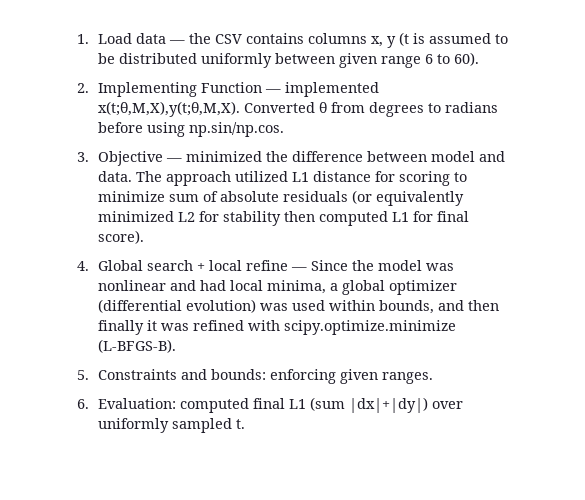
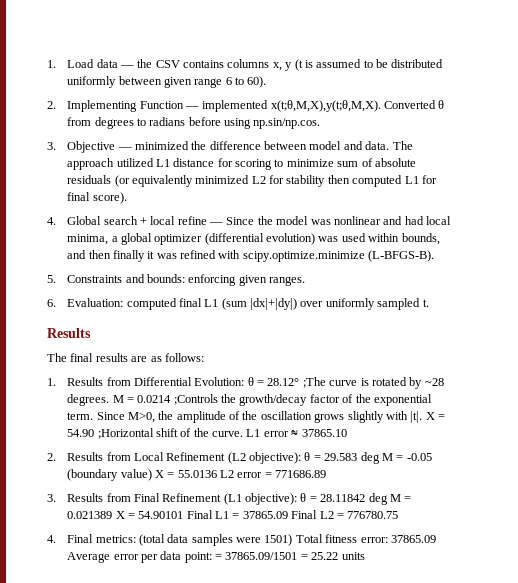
  6. Evaluation: computed final L1 (sum |dx|+|dy|) over uniformly sampled t.
+ Results
+ The final results are as follows:
+ 1. Results from Differential Evolution: θ = 28.12° ;The curve is rotated by ~28 degrees. M = 0.0214 ;Controls the growth/decay factor of the exponential term. Since M>0, the amplitude of the oscillation grows slightly with |t|. X = 54.90 ;Horizontal shift of the curve. L1 error ≈ 37865.10
+ 2. Results from Local Refinement (L2 objective): θ = 29.583 deg M = -0.05 (boundary value) X = 55.0136 L2 error = 771686.89
+ 3. Results from Final Refinement (L1 objective): θ = 28.11842 deg M = 0.021389 X = 54.90101 Final L1 = 37865.09 Final L2 = 776780.75
+ 4. Final metrics: (total data samples were 1501) Total fitness error: 37865.09 Average error per data point: = 37865.09/1501 = 25.22 units

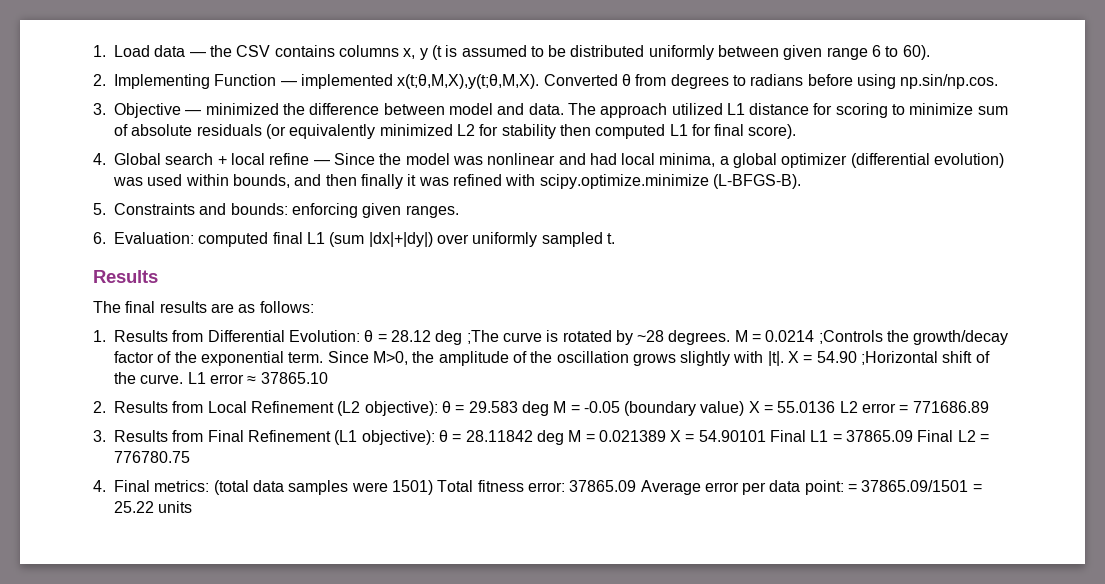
- 1. Results from Differential Evolution: θ = 28.12° ;The curve is rotated by ~28 degrees.
+ 1. Results from Differential Evolution: θ = 28.12 deg ;The curve is rotated by ~28 degrees.

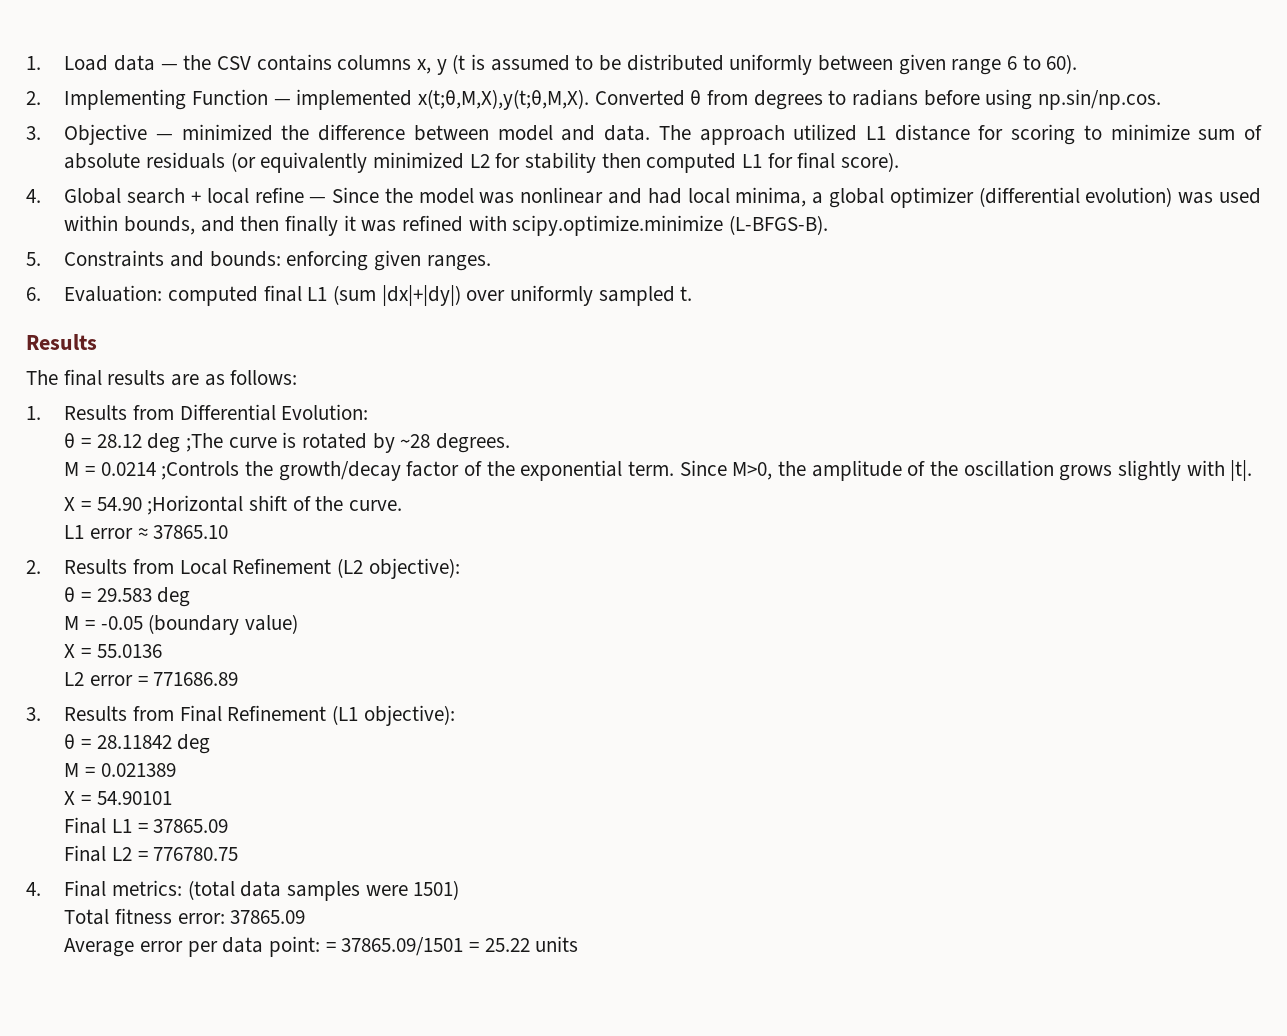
- 1. Results from Differential Evolution: θ = 28.12 deg ;The curve is rotated by ~28 degrees. M = 0.0214 ;Controls the growth/decay factor of the exponential term.
+ 1. Results from Differential Evolution:
+ θ = 28.12 deg ;The curve is rotated by ~28 degrees.
+ M = 0.0214 ;Controls the growth/decay factor of the exponential term.
- Since M>0, the amplitude of the oscillation grows slightly with |t|. X = 54.90 ;Horizontal shift of the curve. L1 error ≈ 37865.10
+ Since M>0, the amplitude of the oscillation grows slightly with |t|.
+ X = 54.90 ;Horizontal shift of the curve.
+ L1 error ≈ 37865.10
- 2. Results from Local Refinement (L2 objective): θ = 29.583 deg M = -0.05 (boundary value) X = 55.0136 L2 error = 771686.89
+ 2. Results from Local Refinement (L2 objective):
+ θ = 29.583 deg
+ M = -0.05 (boundary value)
+ X = 55.0136
+ L2 error = 771686.89
- 3. Results from Final Refinement (L1 objective): θ = 28.11842 deg M = 0.021389 X = 54.90101 Final L1 = 37865.09 Final L2 = 776780.75
+ 3. Results from Final Refinement (L1 objective):
+ θ = 28.11842 deg
+ M = 0.021389
+ X = 54.90101
+ Final L1 = 37865.09
+ Final L2 = 776780.75
- 4. Final metrics: (total data samples were 1501) Total fitness error: 37865.09 Average error per data point: = 37865.09/1501 = 25.22 units
+ 4. Final metrics: (total data samples were 1501)
+ Total fitness error: 37865.09
+ Average error per data point: = 37865.09/1501 = 25.22 units

